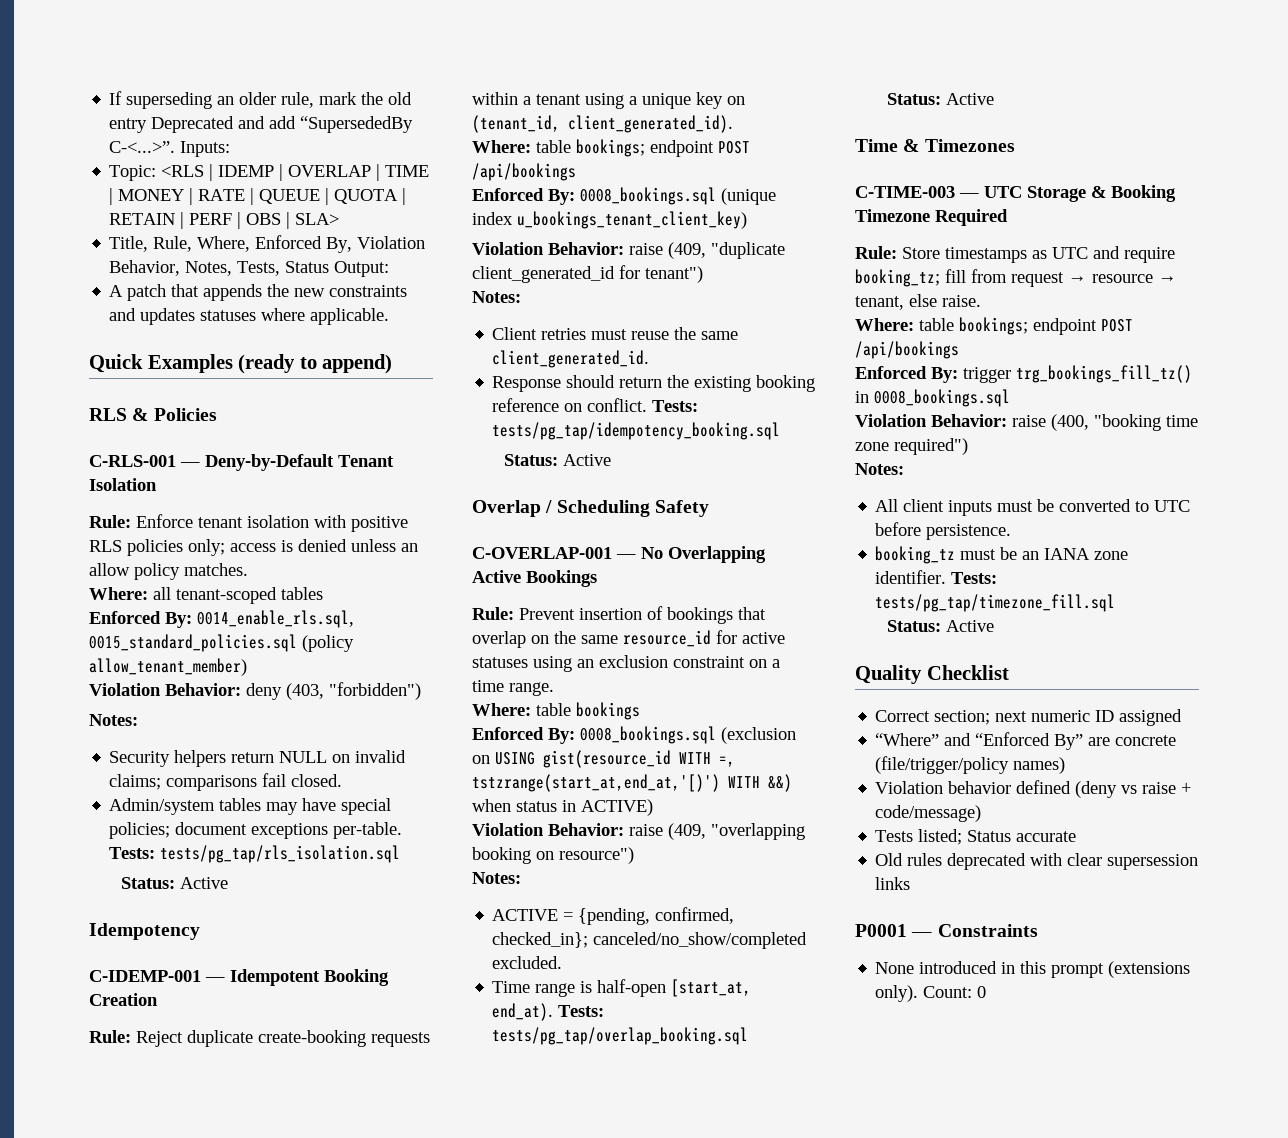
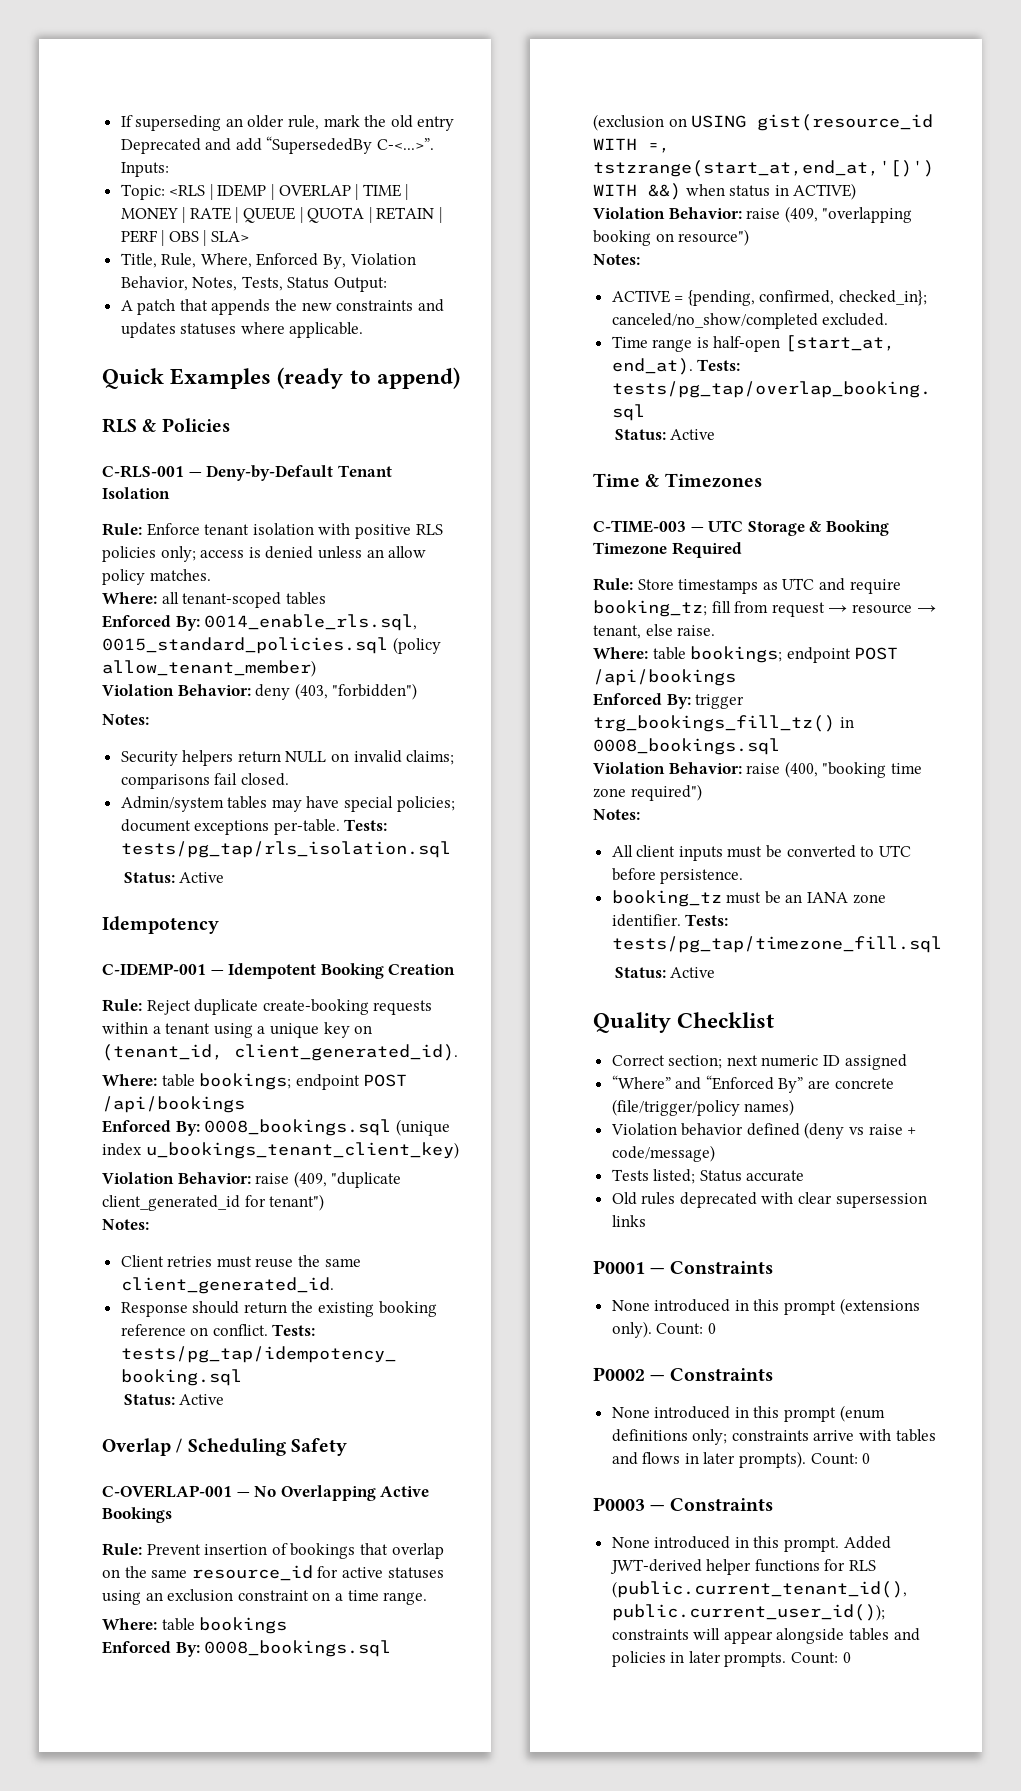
+ P0002 — Constraints
+ None introduced in this prompt (enum definitions only; constraints arrive with tables and flows in later prompts). Count: 0
+ P0003 — Constraints
+ None introduced in this prompt. Added JWT-derived helper functions for RLS (public.current_tenant_id(), public.current_user_id()); constraints will appear alongside tables and policies in later prompts. Count: 0

